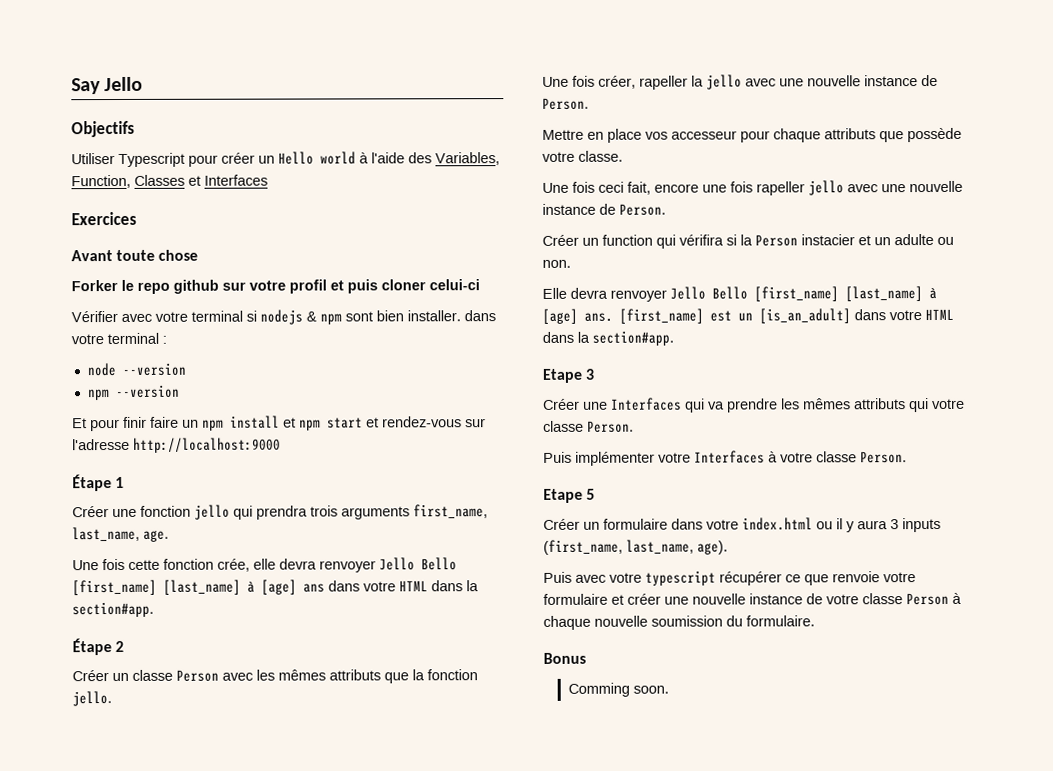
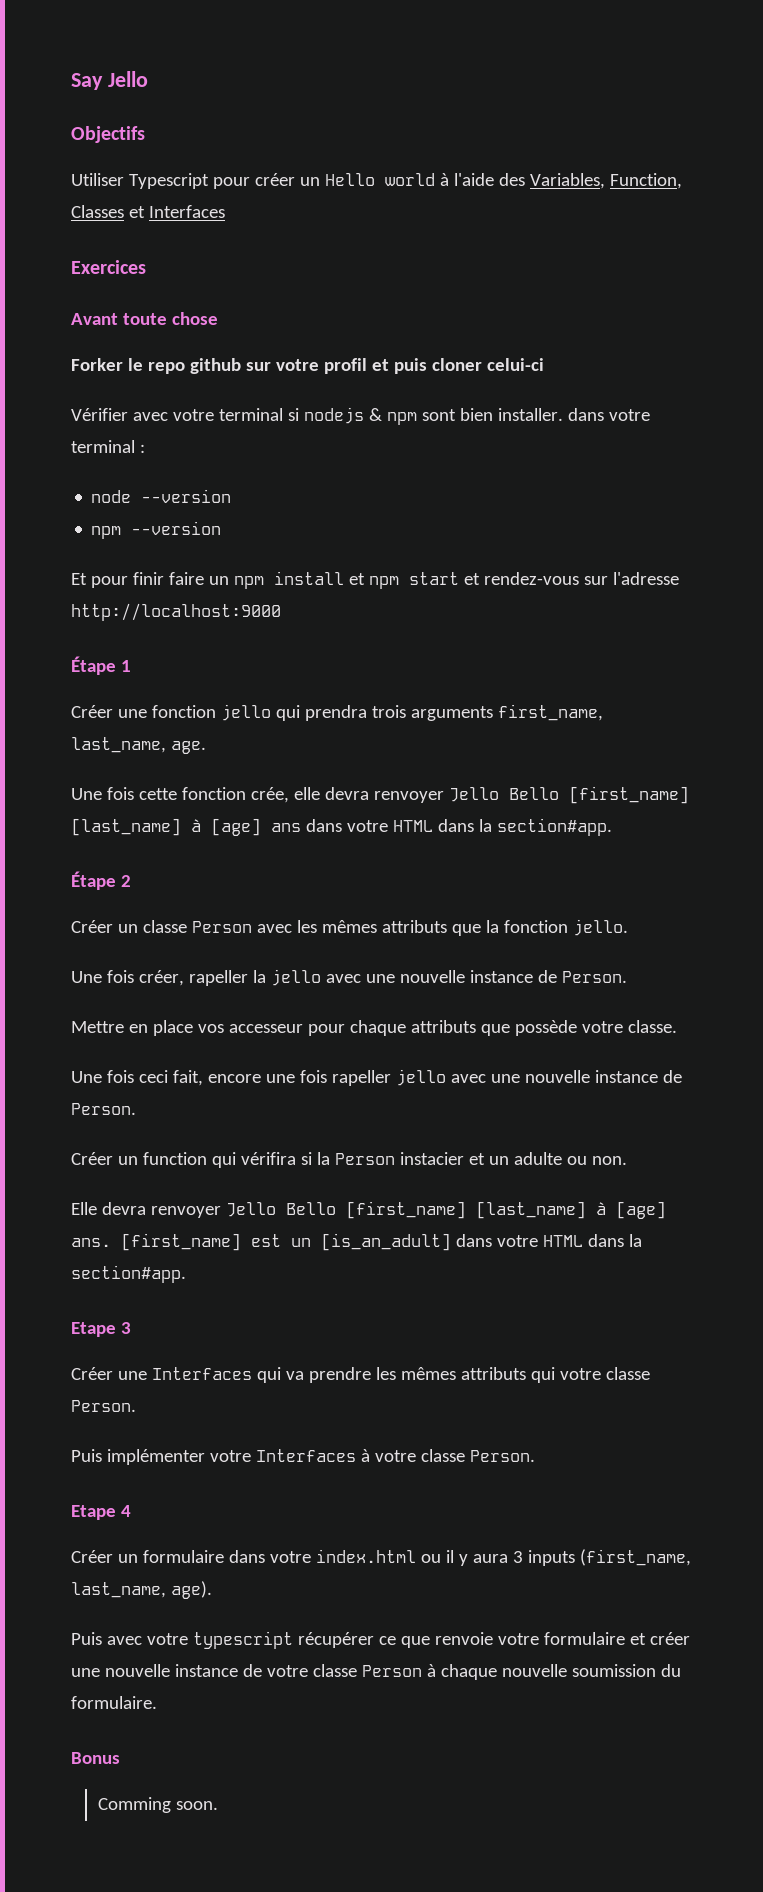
- Etape 5
+ Etape 4

